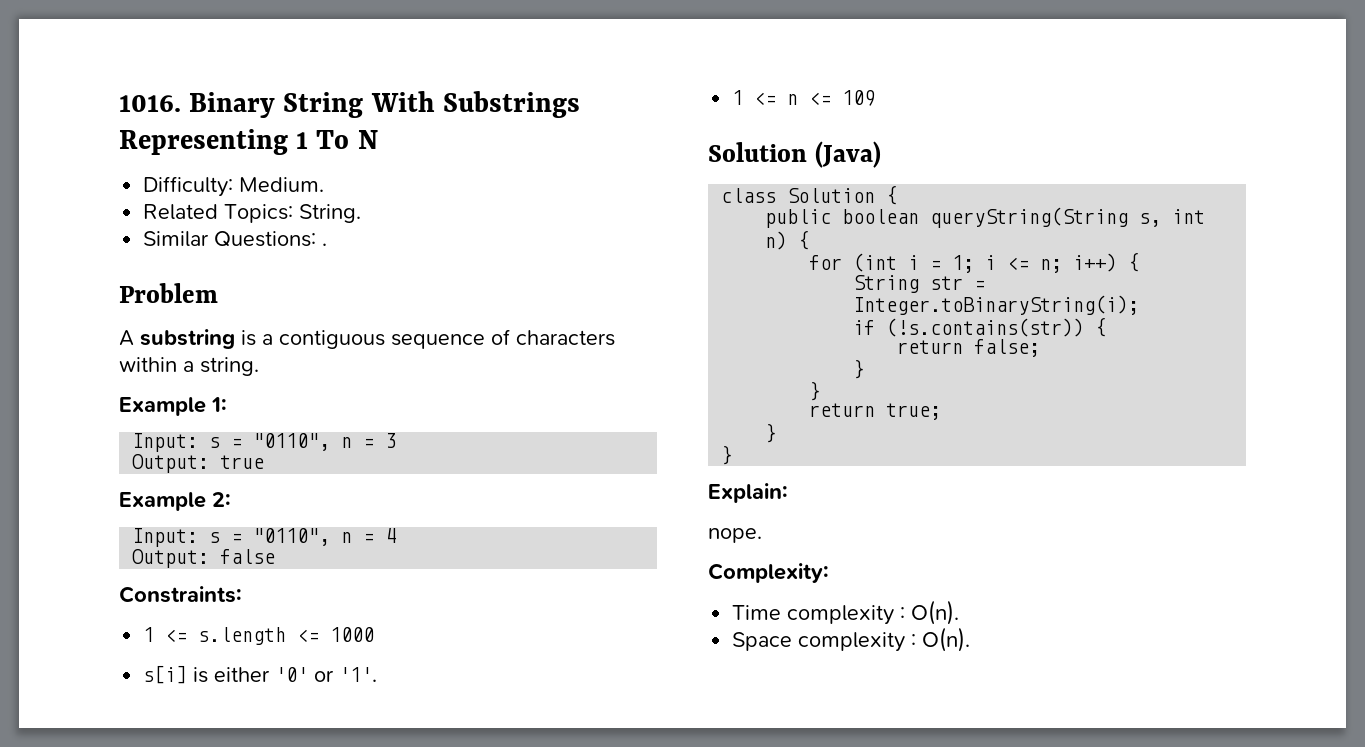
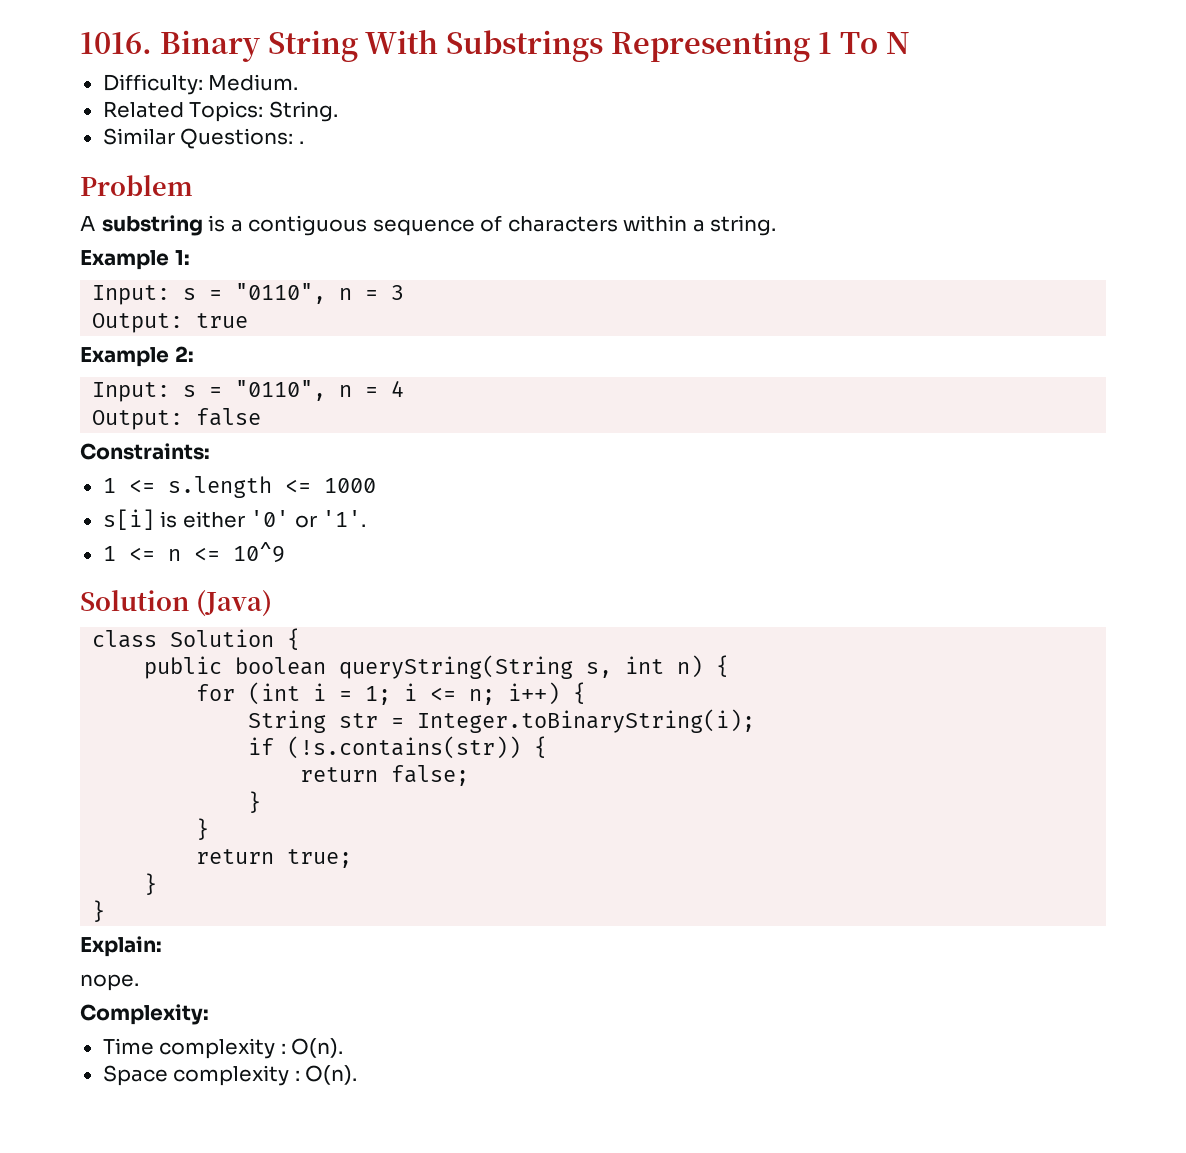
- 1 <= n <= 109
+ 1 <= n <= 10^9

